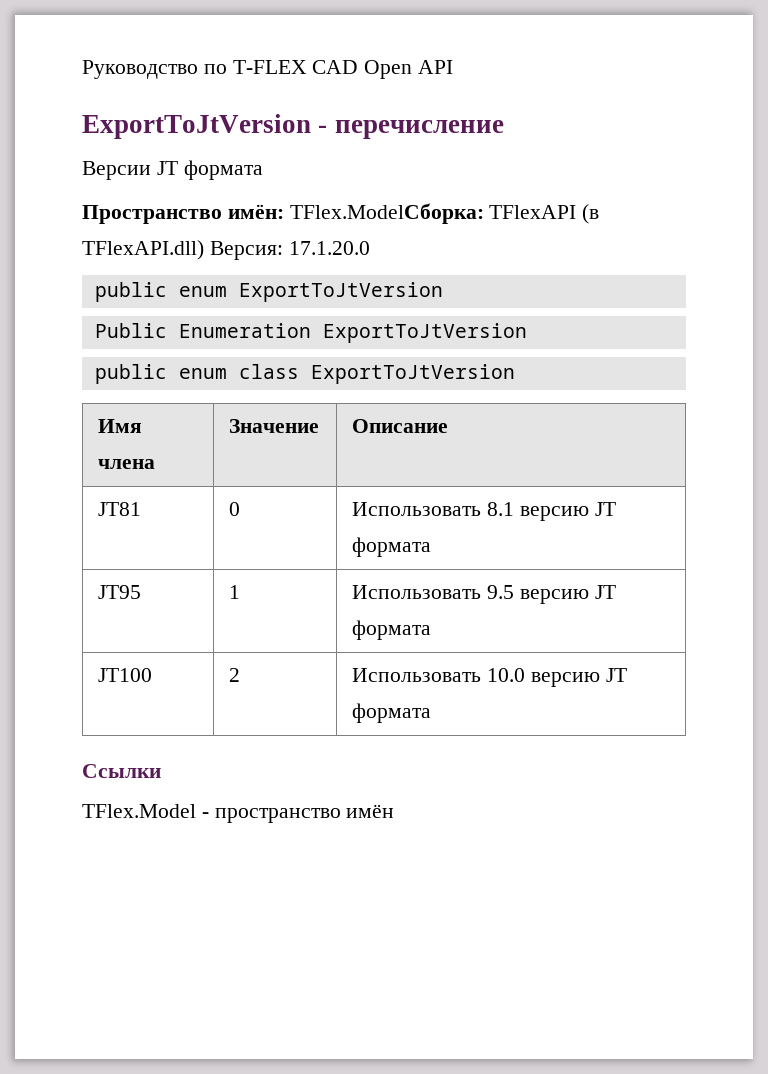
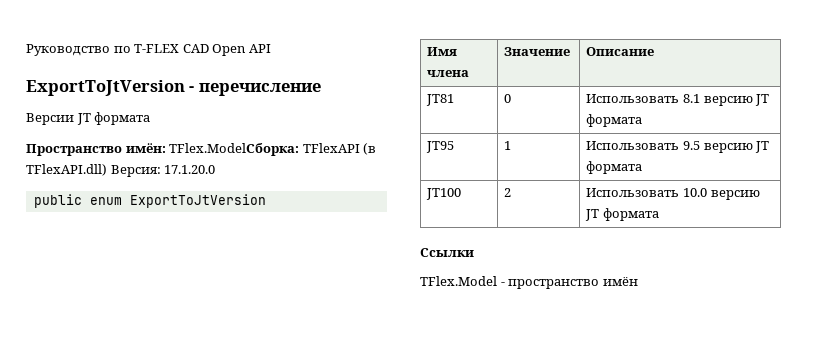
- Public Enumeration ExportToJtVersion
- public enum class ExportToJtVersion

